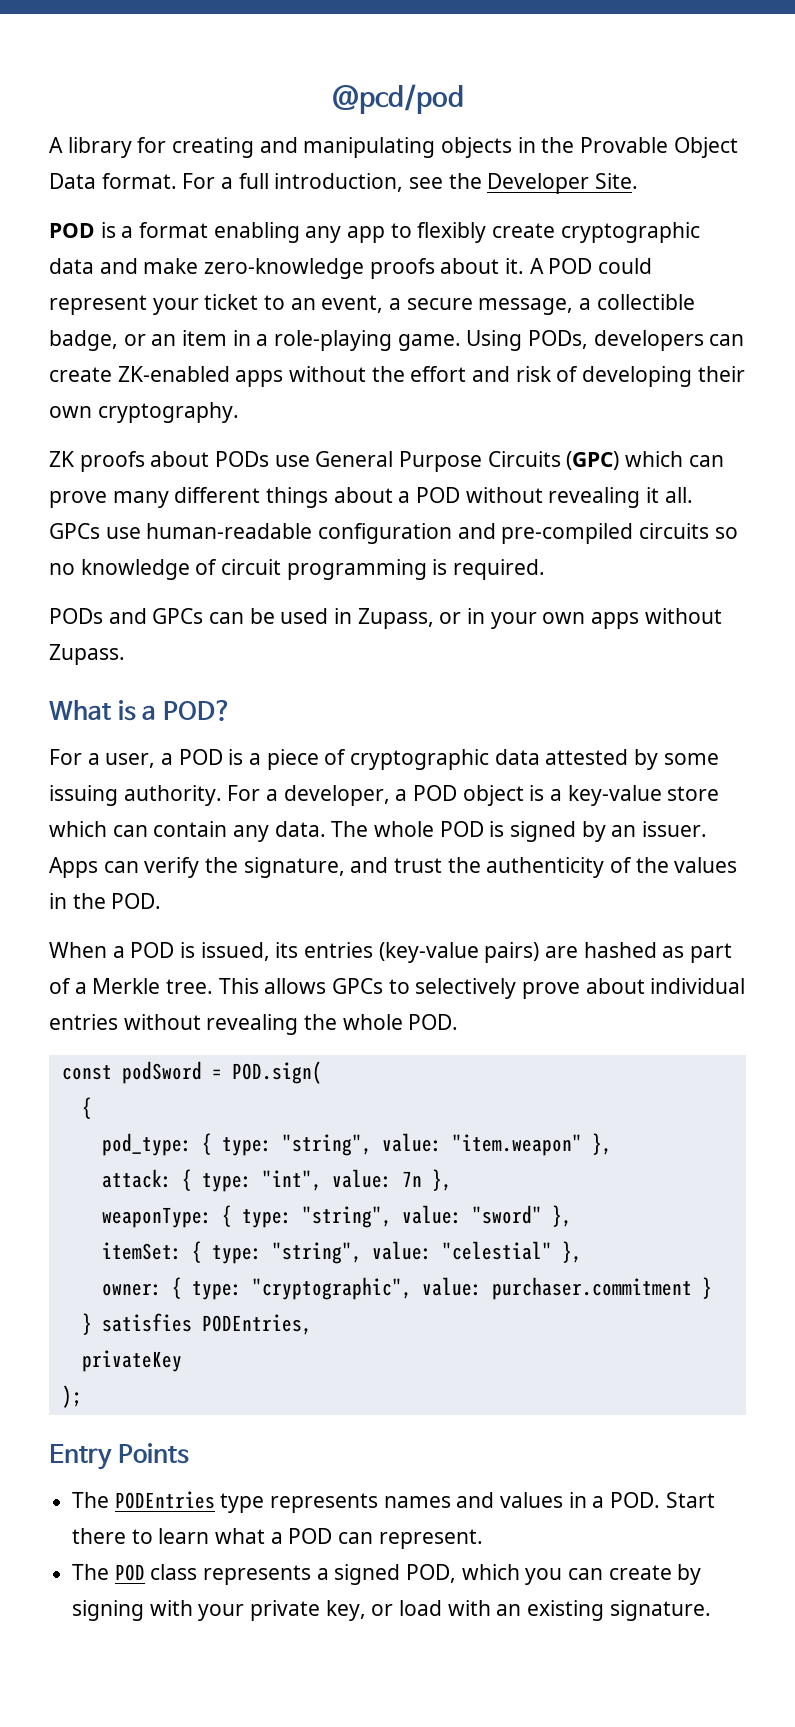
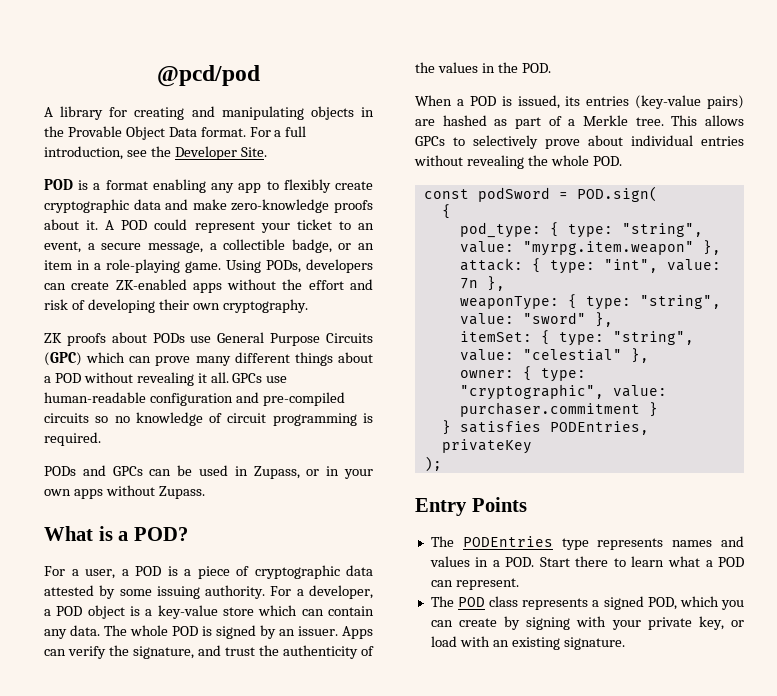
- pod_type: { type: "string", value: "item.weapon" },
+ pod_type: { type: "string", value: "myrpg.item.weapon" },

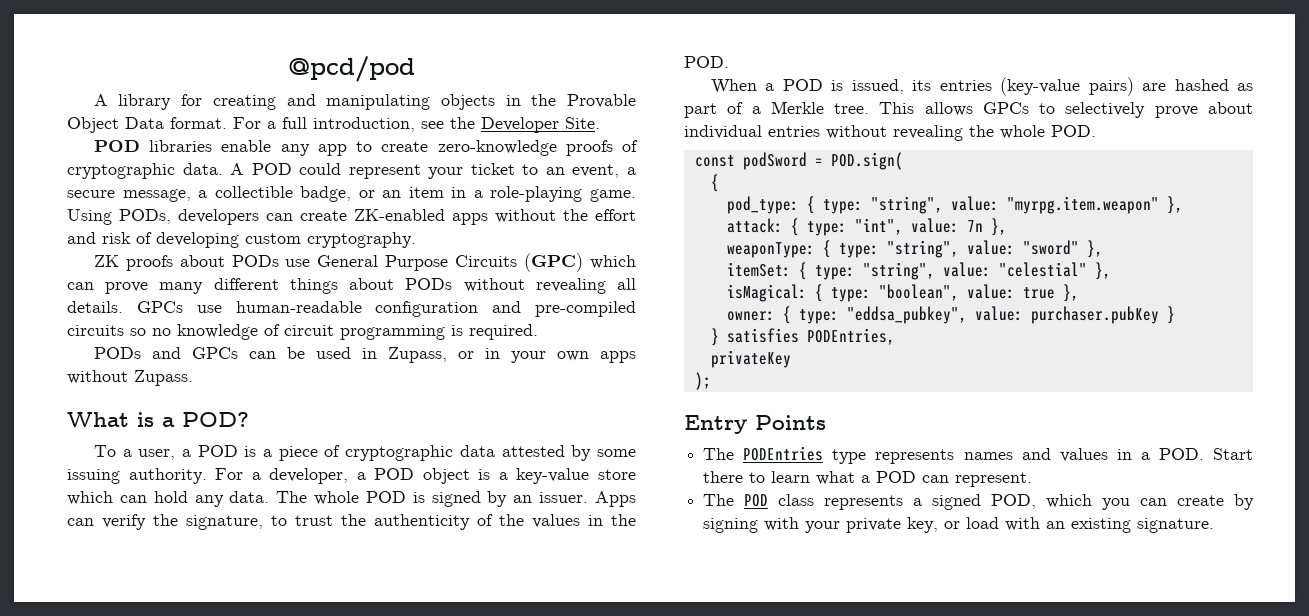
- POD is a format enabling any app to flexibly create cryptographic data and make zero-knowledge proofs about it.
+ POD libraries enable any app to create zero-knowledge proofs of cryptographic data.
- Using PODs, developers can create ZK-enabled apps without the effort and risk of developing their own cryptography.
+ Using PODs, developers can create ZK-enabled apps without the effort and risk of developing custom cryptography.
- ZK proofs about PODs use General Purpose Circuits (GPC) which can prove many different things about a POD without revealing it all.
+ ZK proofs about PODs use General Purpose Circuits (GPC) which can prove many different things about PODs without revealing all details.
- For a user, a POD is a piece of cryptographic data attested by some issuing authority.
+ To a user, a POD is a piece of cryptographic data attested by some issuing authority.
- For a developer, a POD object is a key-value store which can contain any data.
+ For a developer, a POD object is a key-value store which can hold any data.
- Apps can verify the signature, and trust the authenticity of the values in the POD.
+ Apps can verify the signature, to trust the authenticity of the values in the POD.
+ isMagical: { type: "boolean", value: true },
- owner: { type: "cryptographic", value: purchaser.commitment }
+ owner: { type: "eddsa_pubkey", value: purchaser.pubKey }

